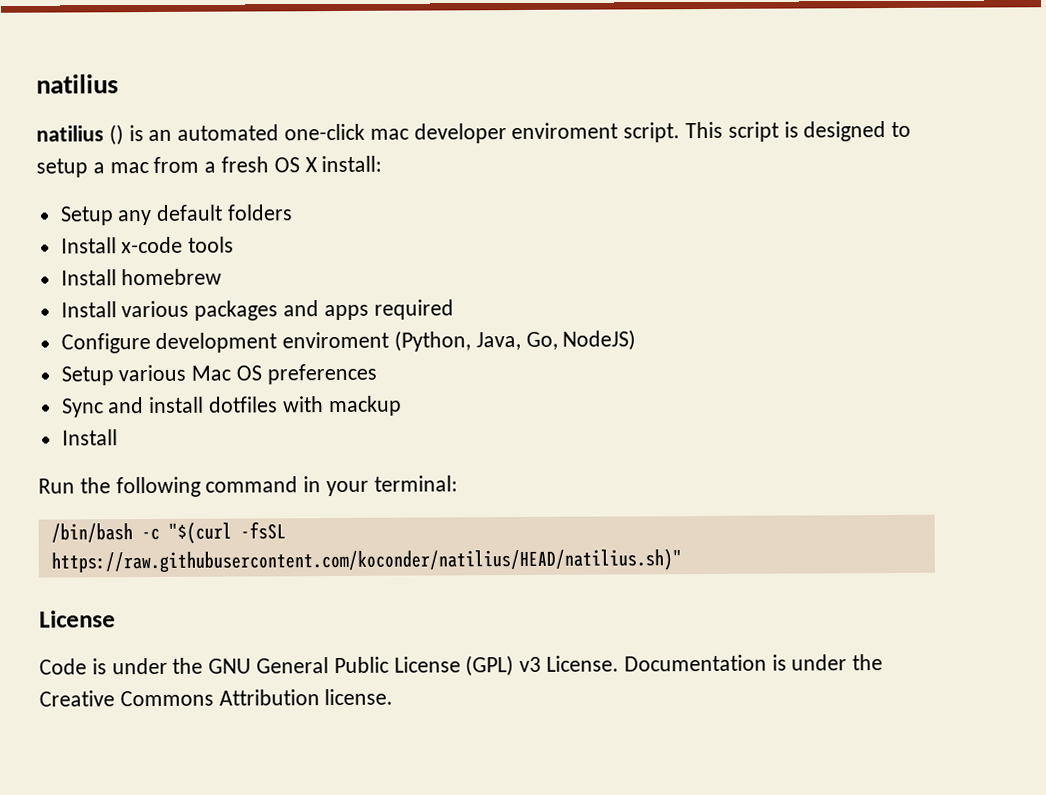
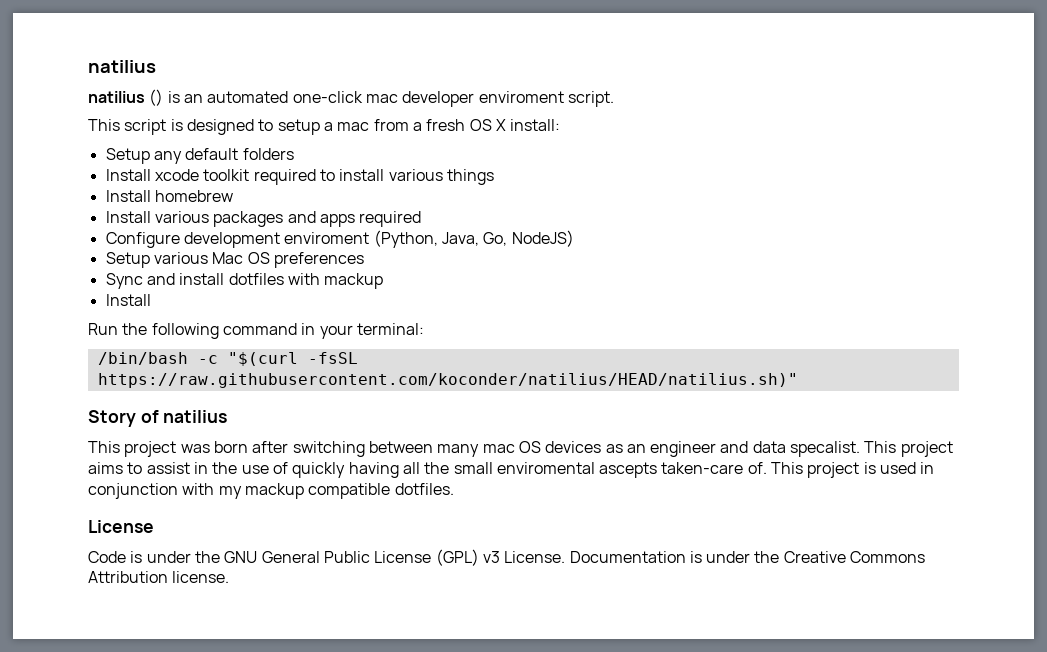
- natilius () is an automated one-click mac developer enviroment script. This script is designed to setup a mac from a fresh OS X install:
+ natilius () is an automated one-click mac developer enviroment script.
+ This script is designed to setup a mac from a fresh OS X install:
- Install x-code tools
+ Install xcode toolkit required to install various things
+ Story of natilius
+ This project was born after switching between many mac OS devices as an engineer and data specalist. This project aims to assist in the use of quickly having all the small enviromental ascepts taken-care of. This project is used in conjunction with my mackup compatible dotfiles.

